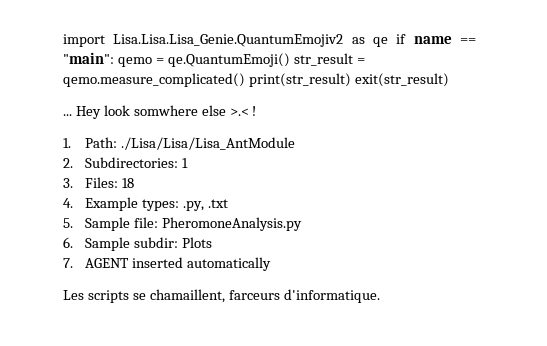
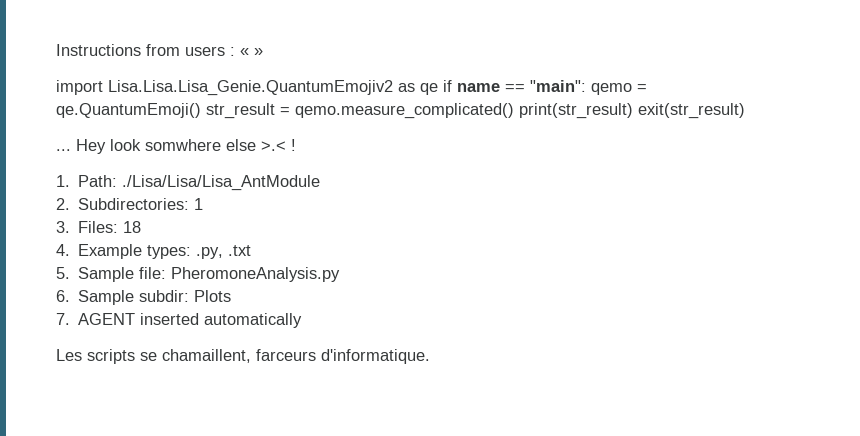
+ Instructions from users : « »

